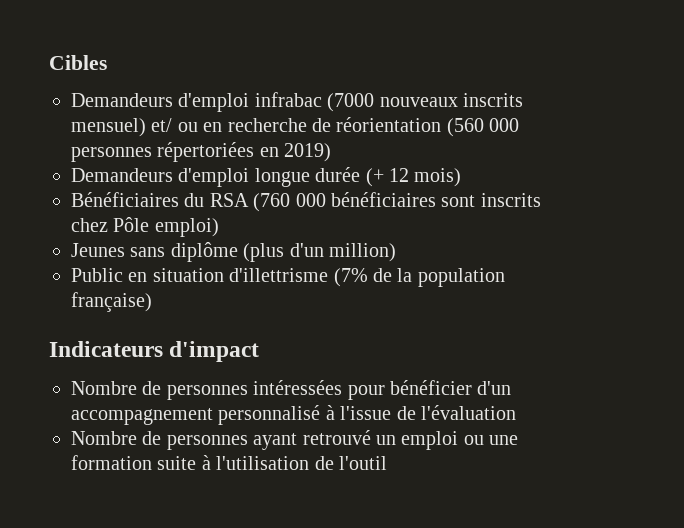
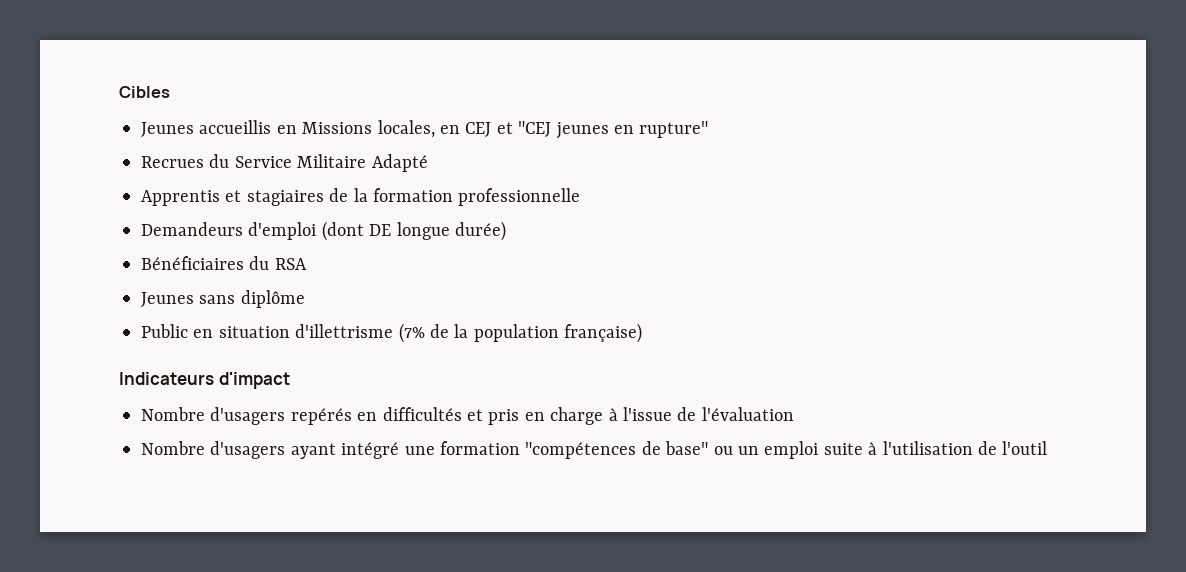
- Demandeurs d'emploi infrabac (7000 nouveaux inscrits mensuel) et/ ou en recherche de réorientation (560 000 personnes répertoriées en 2019)
- Demandeurs d'emploi longue durée (+ 12 mois)
- Bénéficiaires du RSA (760 000 bénéficiaires sont inscrits chez Pôle emploi)
+ Jeunes accueillis en Missions locales, en CEJ et "CEJ jeunes en rupture"
+ Recrues du Service Militaire Adapté
+ Apprentis et stagiaires de la formation professionnelle
+ Demandeurs d'emploi (dont DE longue durée)
+ Bénéficiaires du RSA
- Jeunes sans diplôme (plus d'un million)
+ Jeunes sans diplôme
- Nombre de personnes intéressées pour bénéficier d'un accompagnement personnalisé à l'issue de l'évaluation
+ Nombre d'usagers repérés en difficultés et pris en charge à l'issue de l'évaluation
- Nombre de personnes ayant retrouvé un emploi ou une formation suite à l'utilisation de l'outil
+ Nombre d'usagers ayant intégré une formation "compétences de base" ou un emploi suite à l'utilisation de l'outil

